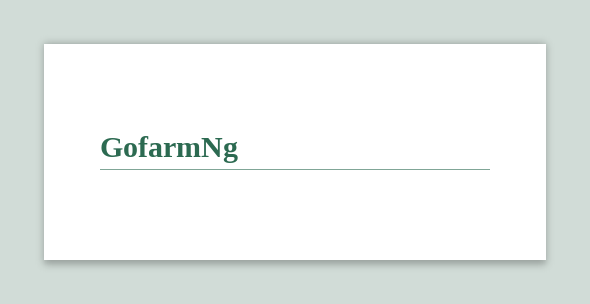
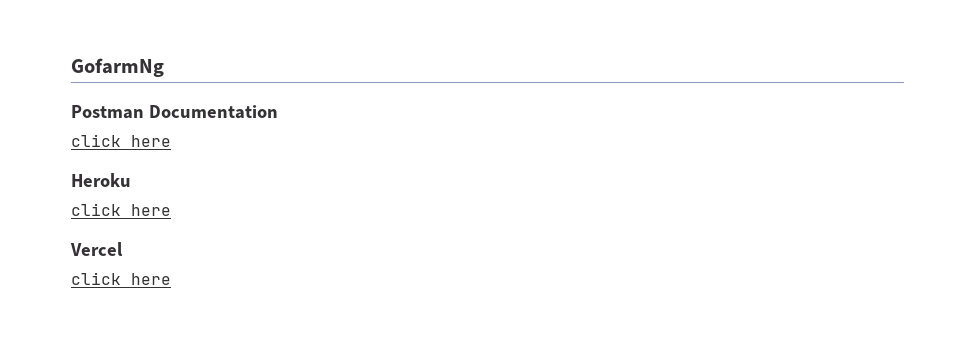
+ Postman Documentation
+ click here
+ Heroku
+ click here
+ Vercel
+ click here

